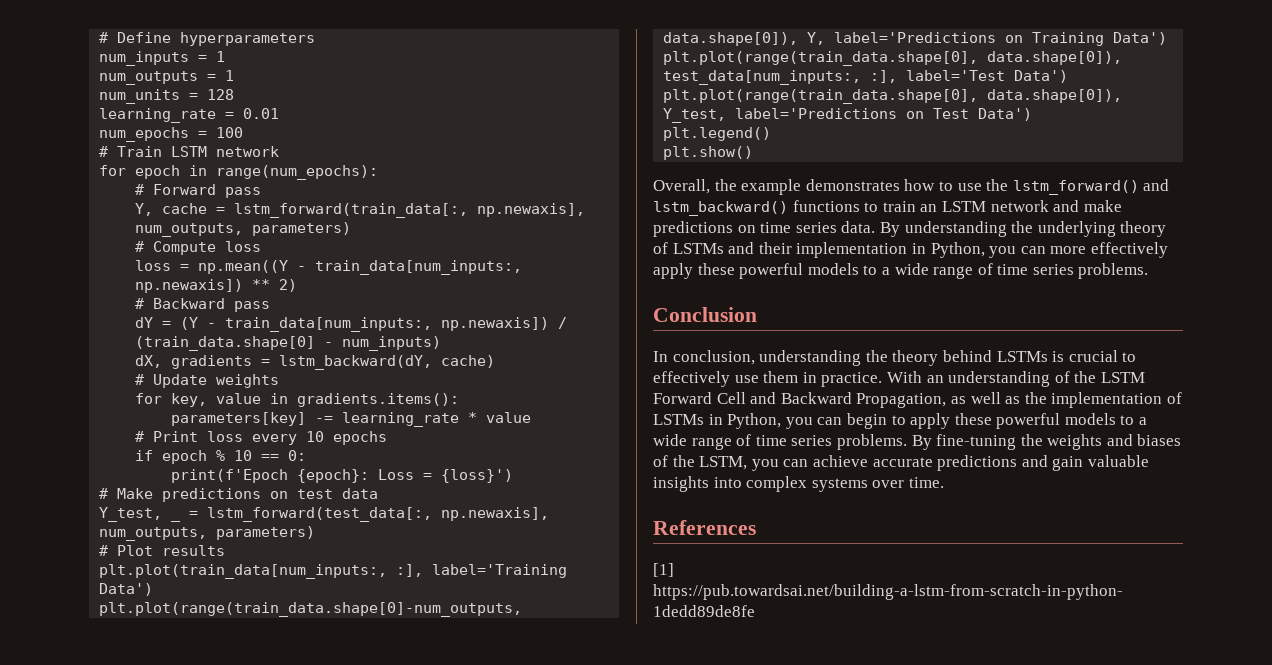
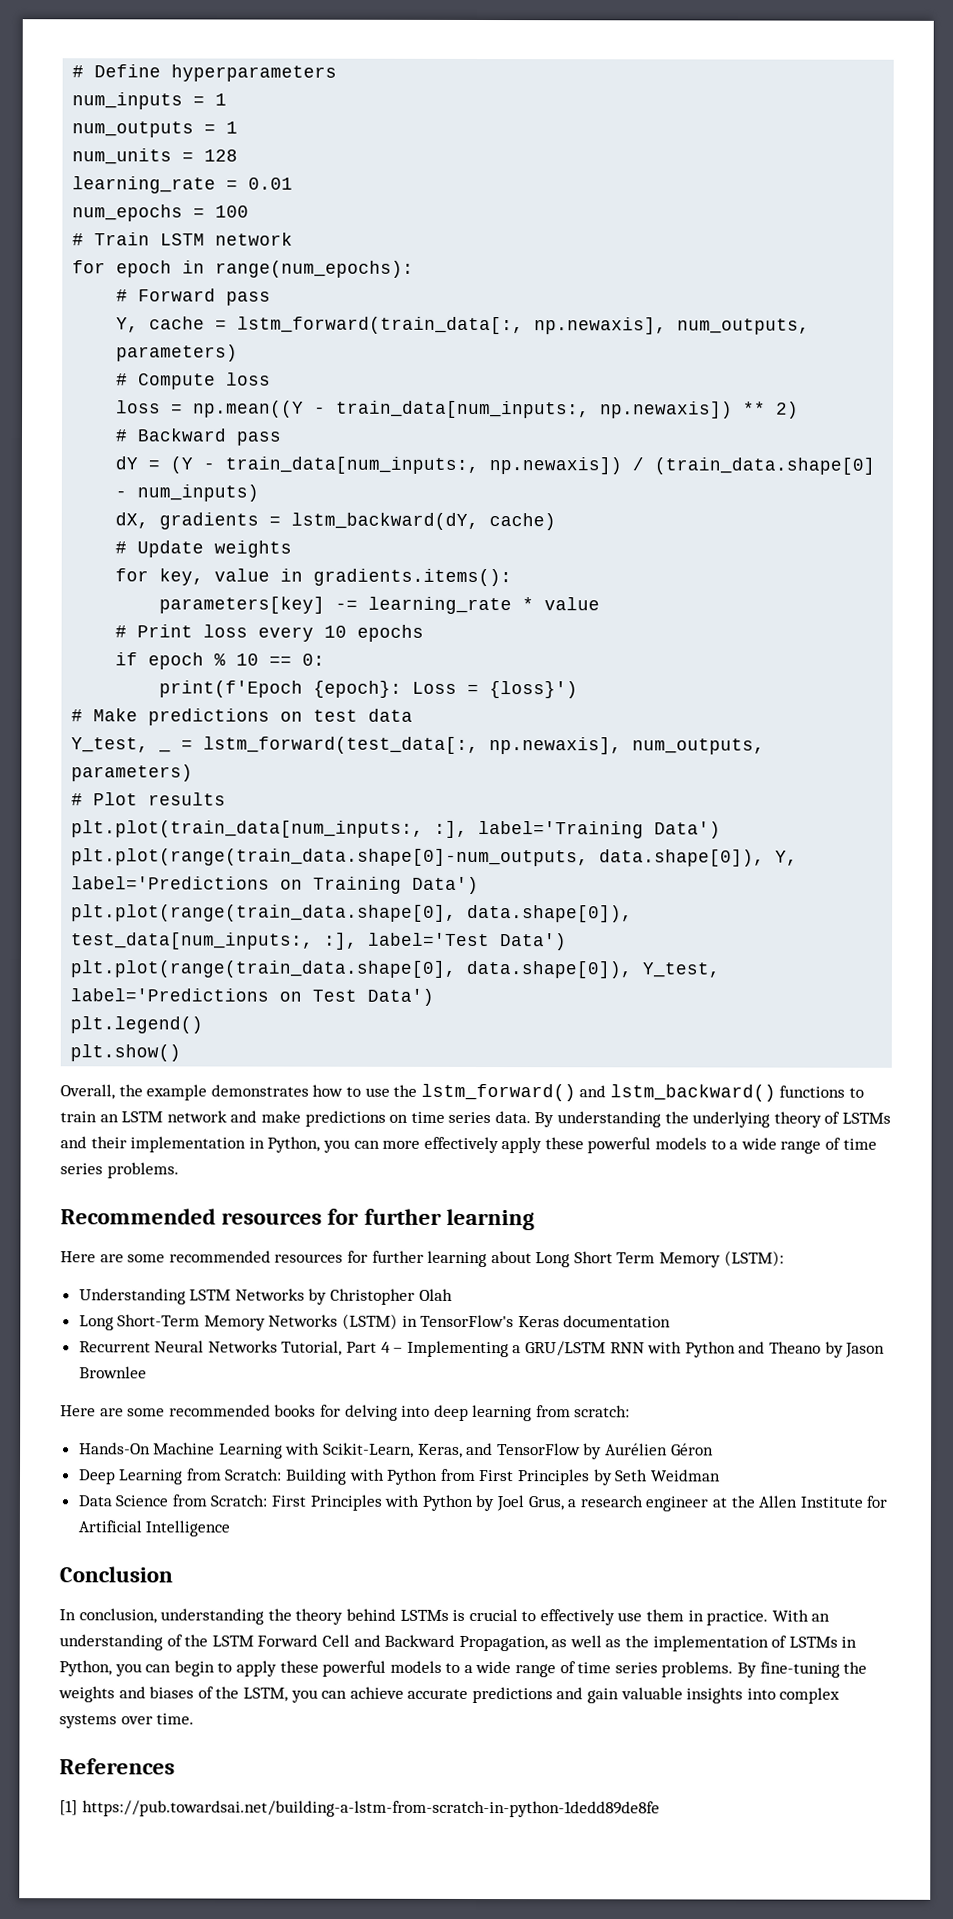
+ Recommended resources for further learning
+ Here are some recommended resources for further learning about Long Short Term Memory (LSTM):
+ Understanding LSTM Networks by Christopher Olah
+ Long Short-Term Memory Networks (LSTM) in TensorFlow's Keras documentation
+ Recurrent Neural Networks Tutorial, Part 4 – Implementing a GRU/LSTM RNN with Python and Theano by Jason Brownlee
+ Here are some recommended books for delving into deep learning from scratch:
+ Hands-On Machine Learning with Scikit-Learn, Keras, and TensorFlow by Aurélien Géron
+ Deep Learning from Scratch: Building with Python from First Principles by Seth Weidman
+ Data Science from Scratch: First Principles with Python by Joel Grus, a research engineer at the Allen Institute for Artificial Intelligence

